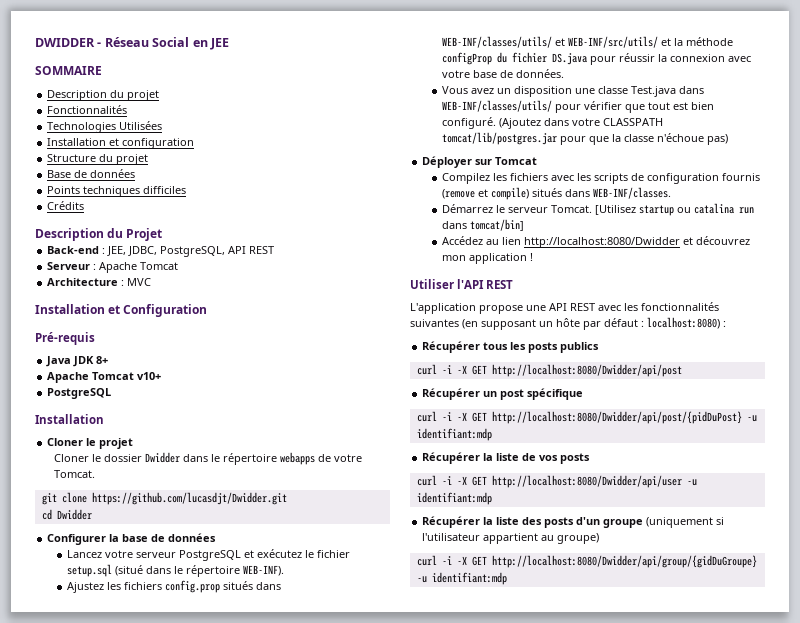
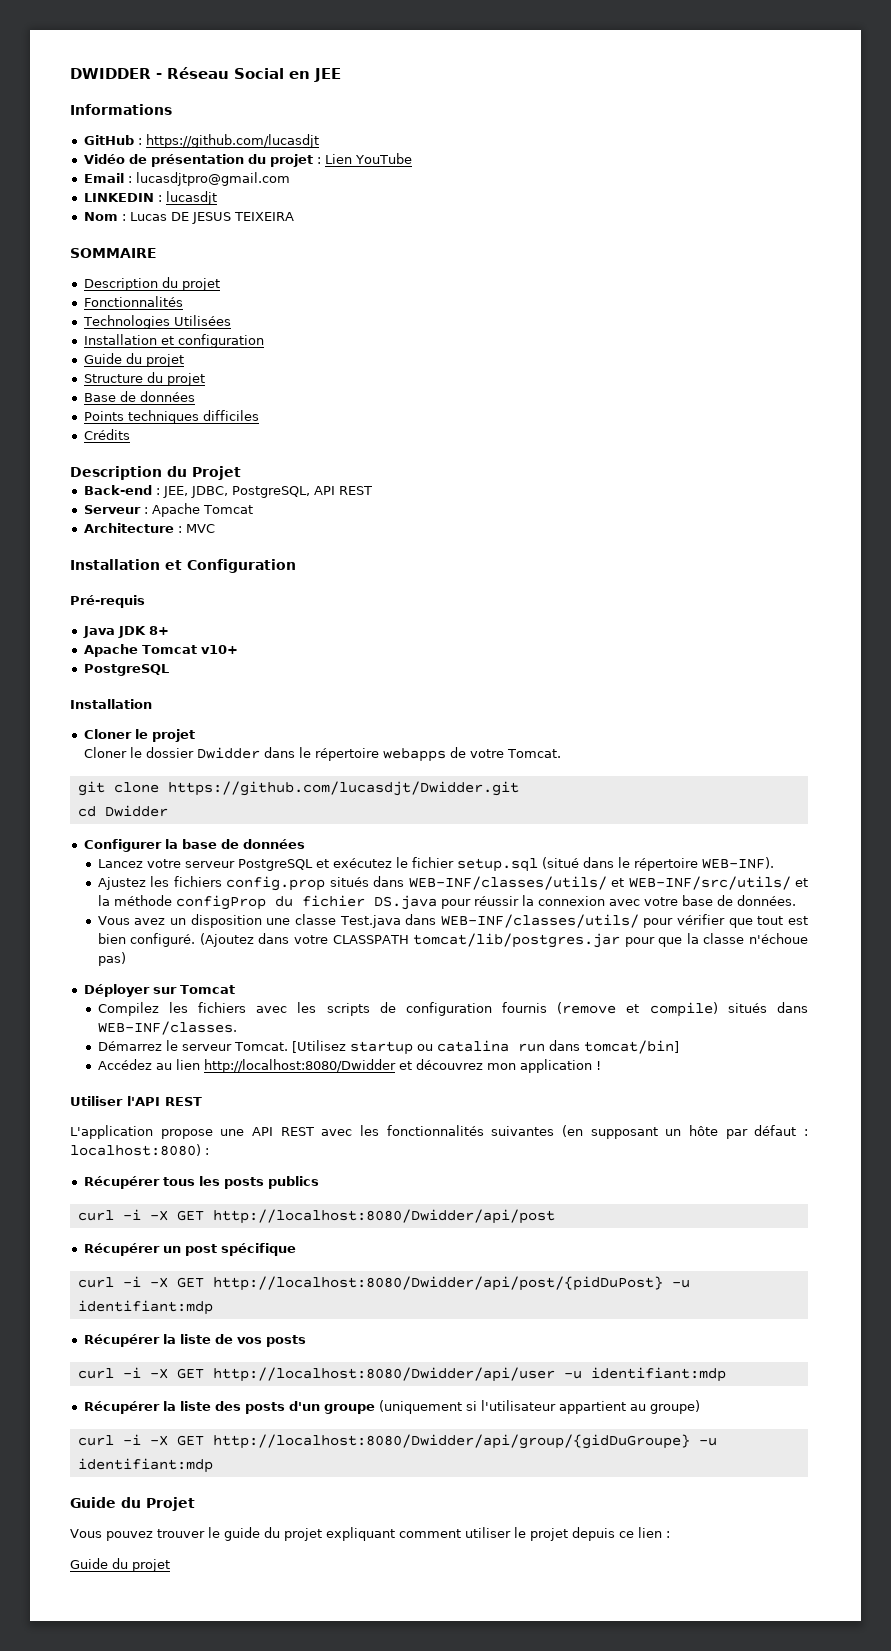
+ Informations
+ GitHub : https://github.com/lucasdjt
+ Vidéo de présentation du projet : Lien YouTube
+ Email : lucasdjtpro@gmail.com
+ LINKEDIN : lucasdjt
+ Nom : Lucas DE JESUS TEIXEIRA
  Installation et configuration
+ Guide du projet
+ Guide du Projet
+ Vous pouvez trouver le guide du projet expliquant comment utiliser le projet depuis ce lien :
+ Guide du projet

